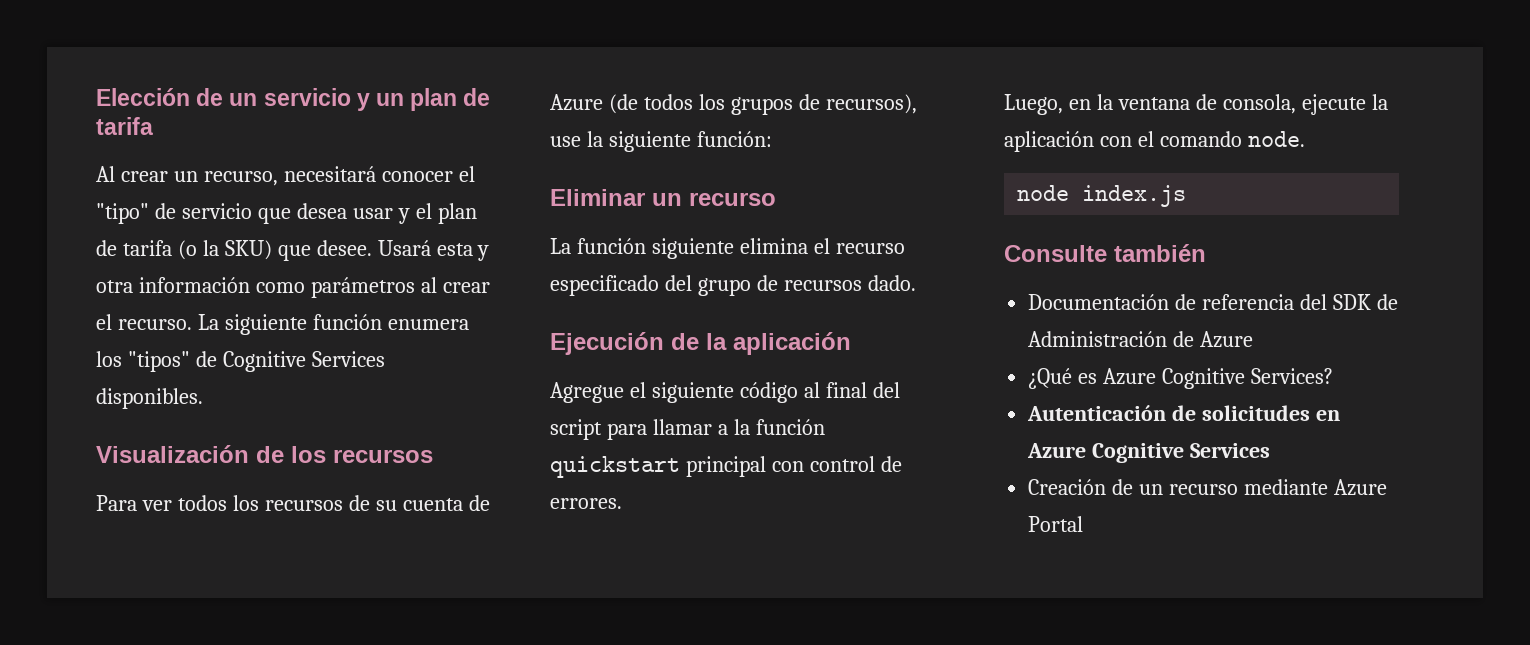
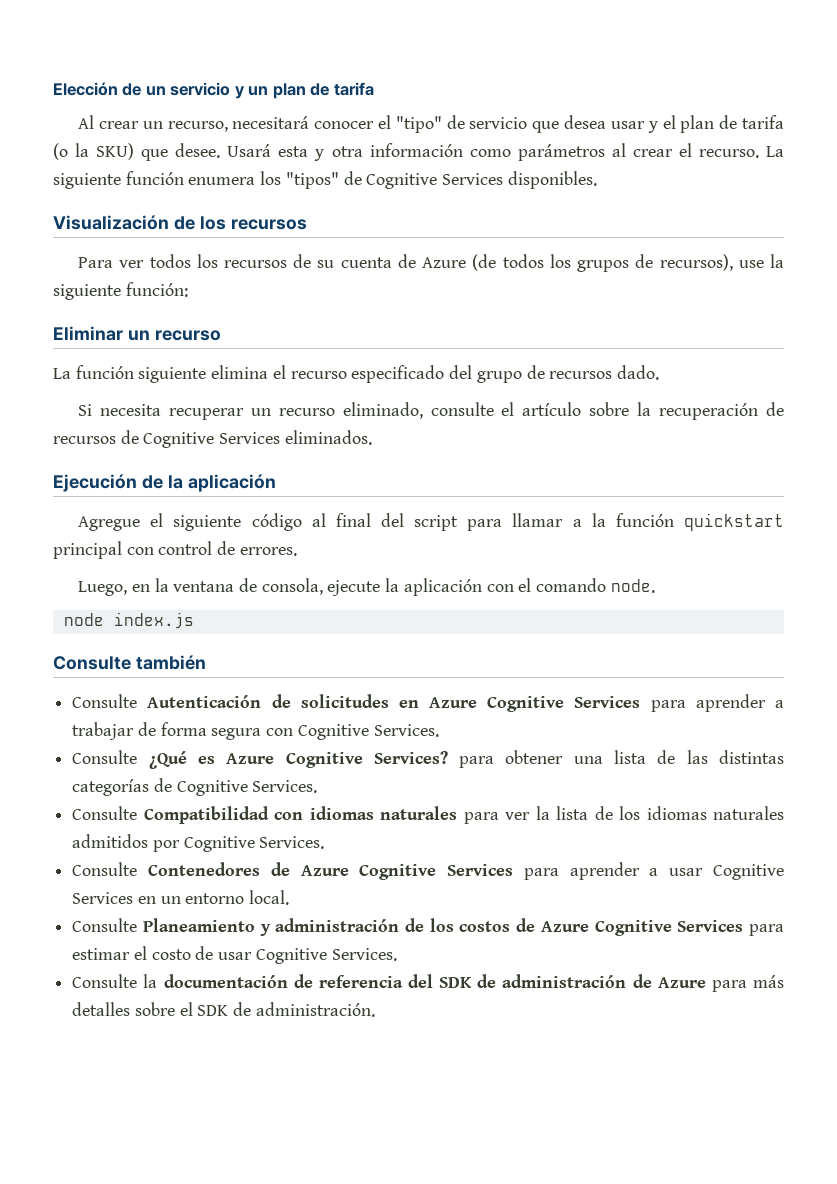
+ Si necesita recuperar un recurso eliminado, consulte el artículo sobre la recuperación de recursos de Cognitive Services eliminados.
- Documentación de referencia del SDK de Administración de Azure
- ¿Qué es Azure Cognitive Services?
- Autenticación de solicitudes en Azure Cognitive Services
- Creación de un recurso mediante Azure Portal
+ Consulte Autenticación de solicitudes en Azure Cognitive Services para aprender a trabajar de forma segura con Cognitive Services.
+ Consulte ¿Qué es Azure Cognitive Services? para obtener una lista de las distintas categorías de Cognitive Services.
+ Consulte Compatibilidad con idiomas naturales para ver la lista de los idiomas naturales admitidos por Cognitive Services.
+ Consulte Contenedores de Azure Cognitive Services para aprender a usar Cognitive Services en un entorno local.
+ Consulte Planeamiento y administración de los costos de Azure Cognitive Services para estimar el costo de usar Cognitive Services.
+ Consulte la documentación de referencia del SDK de administración de Azure para más detalles sobre el SDK de administración.

